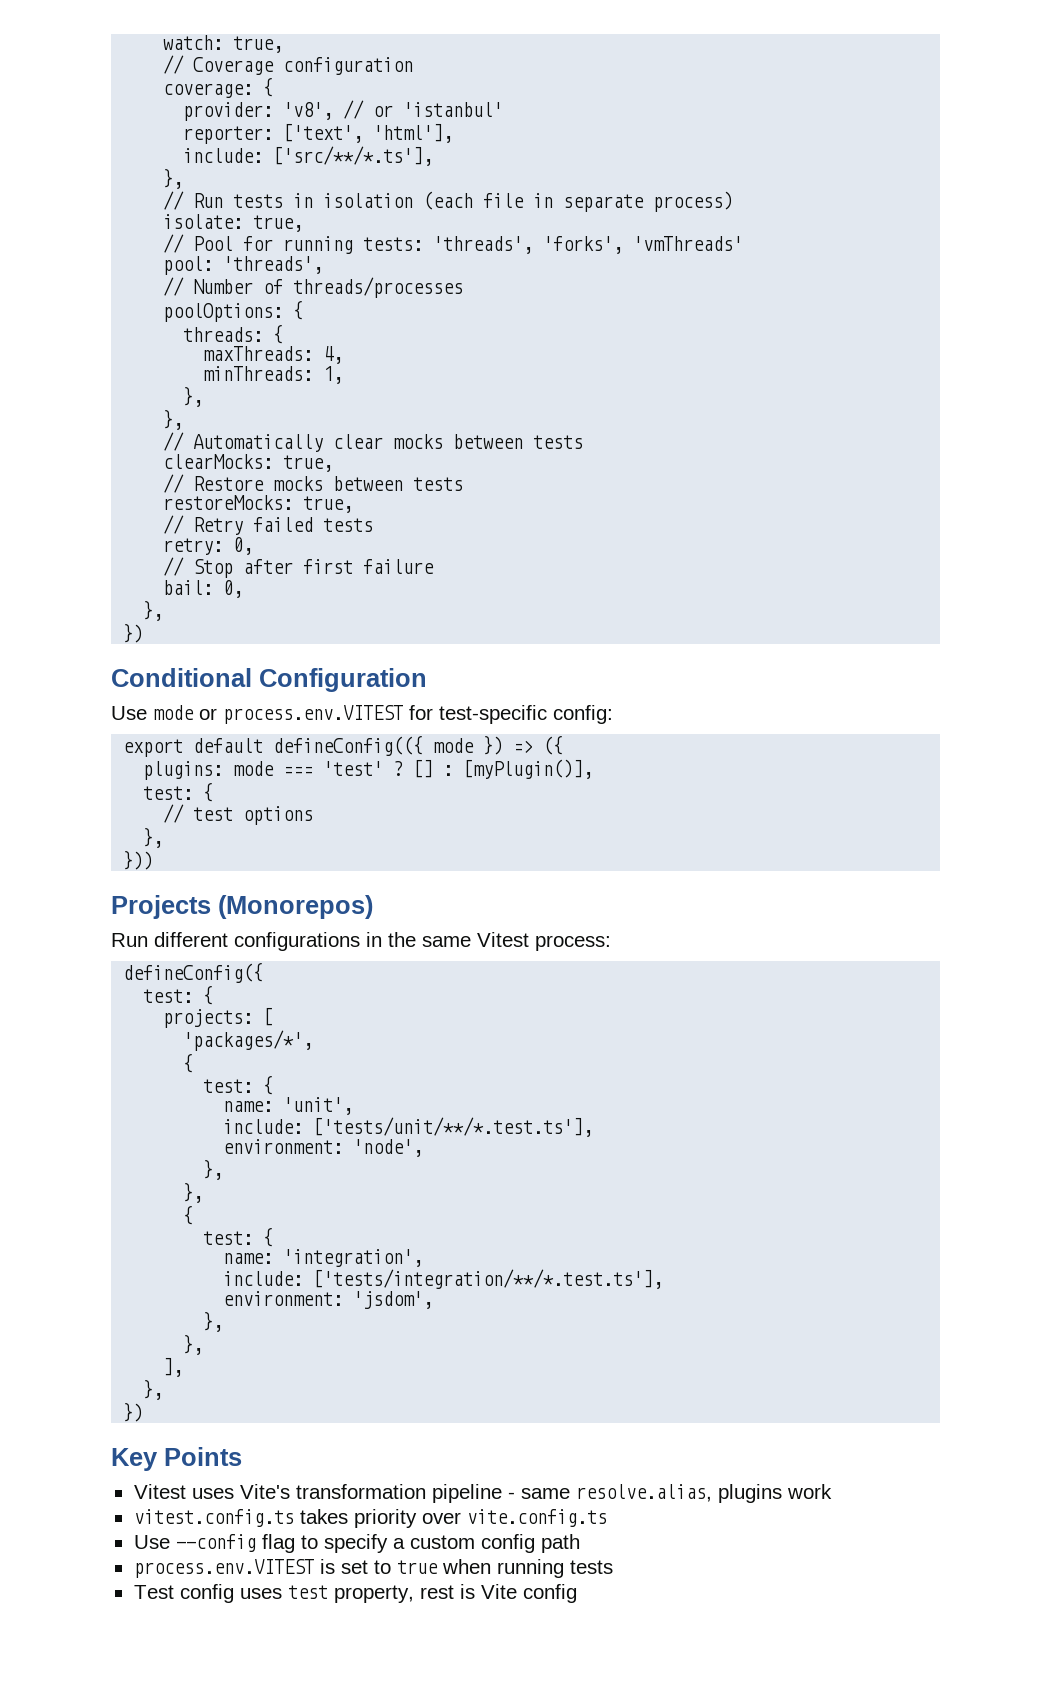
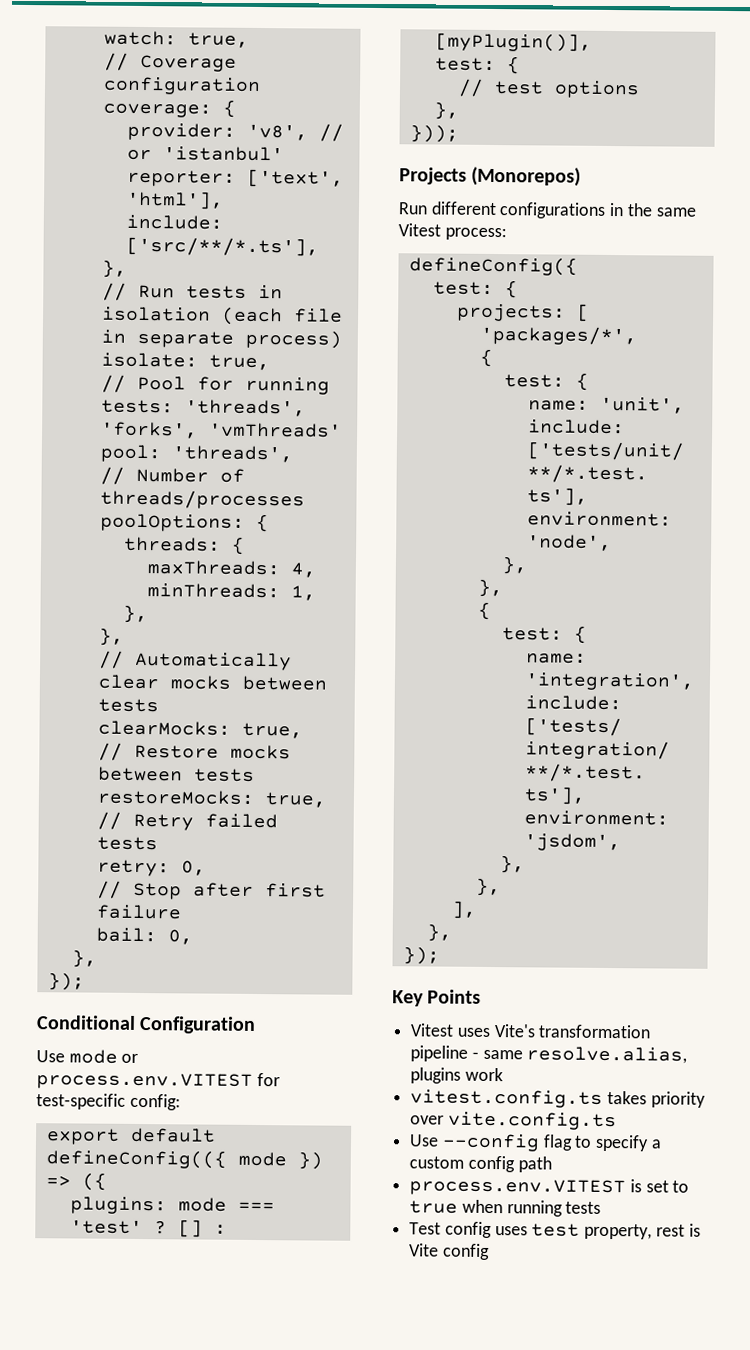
  bail: 0,
  },
- })
+ });
- }))
+ }));
  ],
  },
- })
+ });

